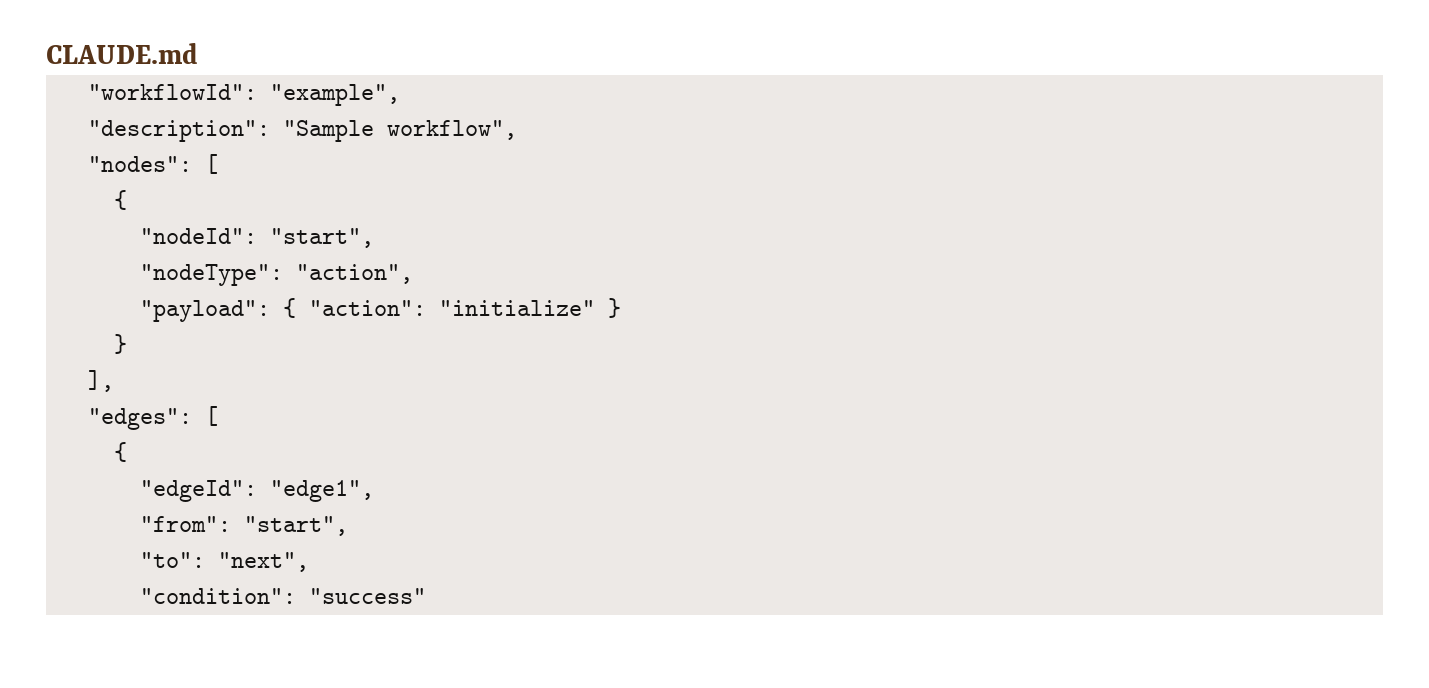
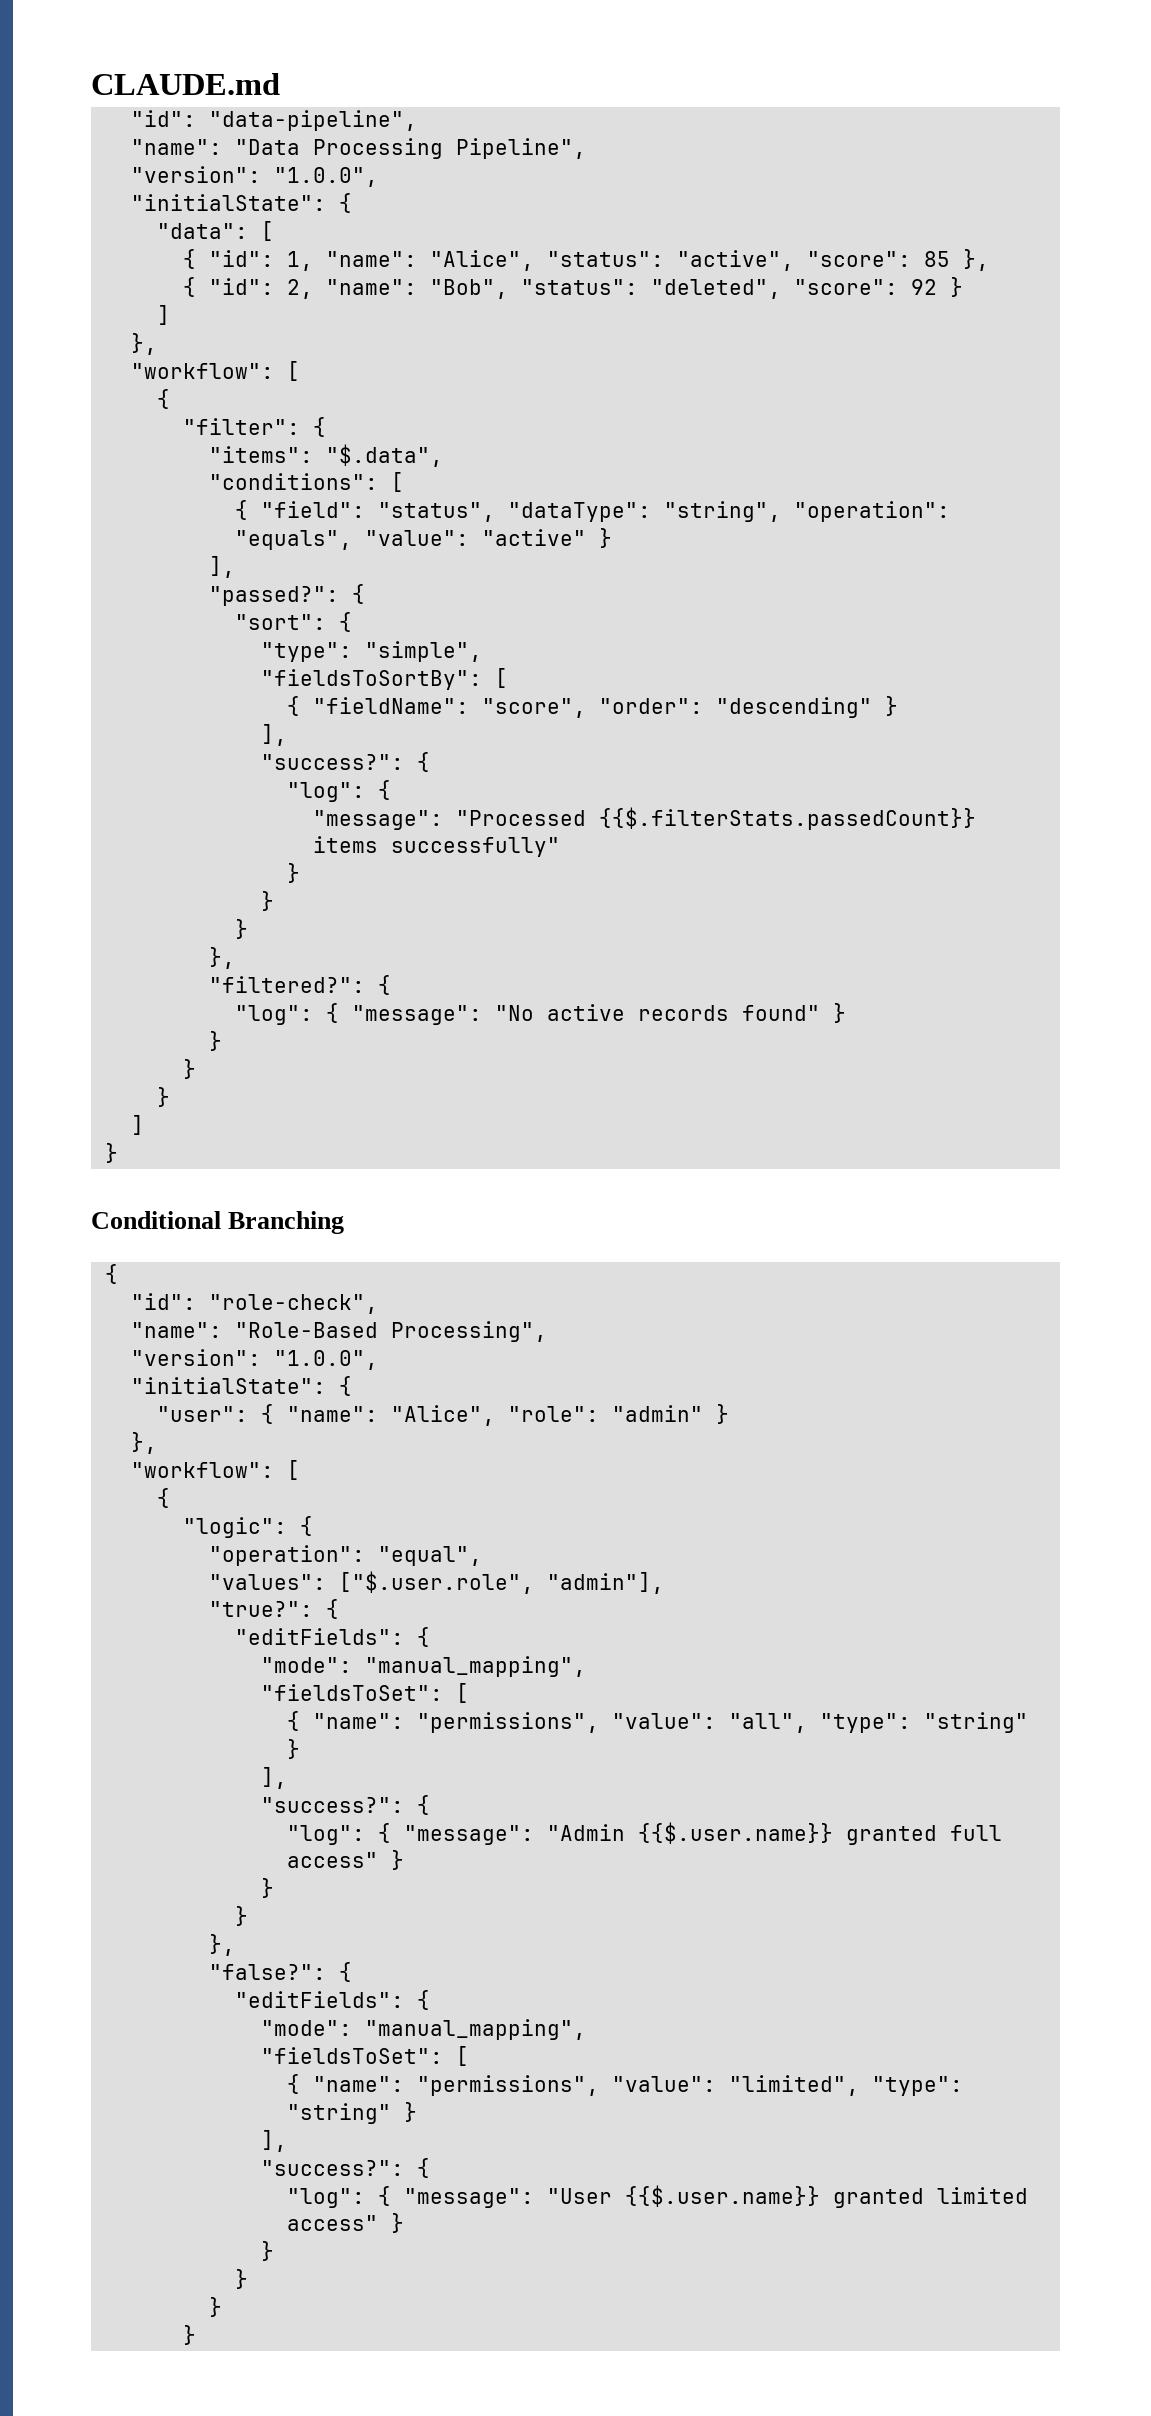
- "workflowId": "example",
- "description": "Sample workflow",
- "nodes": [
+ "id": "data-pipeline",
+ "name": "Data Processing Pipeline",
+ "version": "1.0.0",
+ "initialState": {
+ "data": [
+ { "id": 1, "name": "Alice", "status": "active", "score": 85 },
+ { "id": 2, "name": "Bob", "status": "deleted", "score": 92 }
+ ]
+ },
+ "workflow": [
  {
- "nodeId": "start",
- "nodeType": "action",
- "payload": { "action": "initialize" }
+ "filter": {
+ "items": "$.data",
+ "conditions": [
+ { "field": "status", "dataType": "string", "operation": "equals", "value": "active" }
+ ],
+ "passed?": {
+ "sort": {
+ "type": "simple",
+ "fieldsToSortBy": [
+ { "fieldName": "score", "order": "descending" }
+ ],
+ "success?": {
+ "log": {
+ "message": "Processed {{$.filterStats.passedCount}} items successfully"
  }
+ }
+ }
+ },
+ "filtered?": {
+ "log": { "message": "No active records found" }
+ }
+ }
+ }
+ ]
+ }
+ Conditional Branching
+ {
+ "id": "role-check",
+ "name": "Role-Based Processing",
+ "version": "1.0.0",
+ "initialState": {
+ "user": { "name": "Alice", "role": "admin" }
+ },
+ "workflow": [
+ {
+ "logic": {
+ "operation": "equal",
+ "values": ["$.user.role", "admin"],
+ "true?": {
+ "editFields": {
+ "mode": "manual_mapping",
+ "fieldsToSet": [
+ { "name": "permissions", "value": "all", "type": "string" }
  ],
- "edges": [
- {
- "edgeId": "edge1",
- "from": "start",
- "to": "next",
- "condition": "success"
+ "success?": {
+ "log": { "message": "Admin {{$.user.name}} granted full access" }
+ }
+ }
+ },
+ "false?": {
+ "editFields": {
+ "mode": "manual_mapping",
+ "fieldsToSet": [
+ { "name": "permissions", "value": "limited", "type": "string" }
+ ],
+ "success?": {
+ "log": { "message": "User {{$.user.name}} granted limited access" }
+ }
+ }
+ }
+ }

